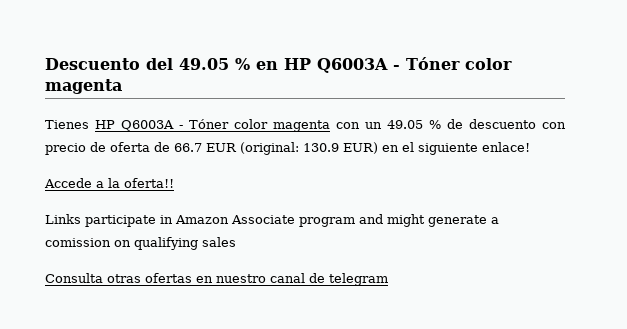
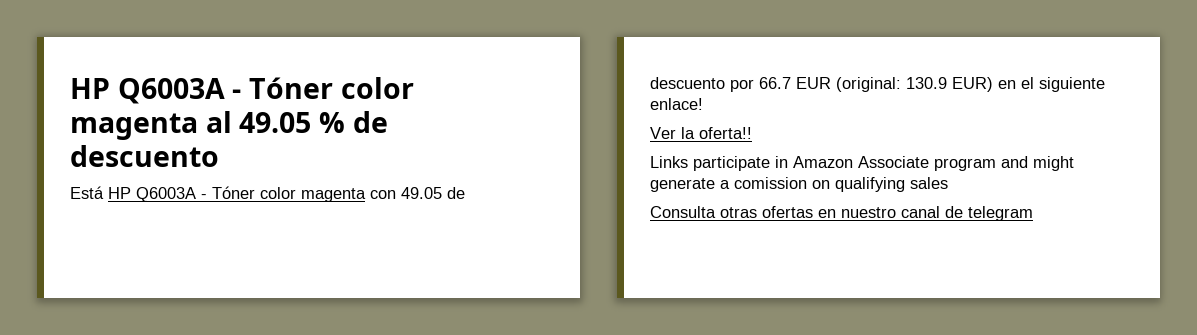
- Descuento del 49.05 % en HP Q6003A - Tóner color magenta
- Tienes HP Q6003A - Tóner color magenta con un 49.05 % de descuento con precio de oferta de 66.7 EUR (original: 130.9 EUR) en el siguiente enlace!
+ HP Q6003A - Tóner color magenta al 49.05 % de descuento
+ Está HP Q6003A - Tóner color magenta con 49.05 de descuento por 66.7 EUR (original: 130.9 EUR) en el siguiente enlace!
- Accede a la oferta!!
+ Ver la oferta!!

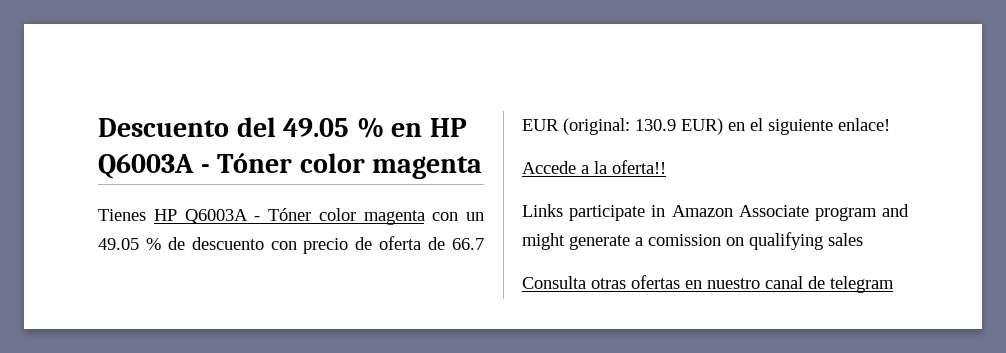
- HP Q6003A - Tóner color magenta al 49.05 % de descuento
- Está HP Q6003A - Tóner color magenta con 49.05 de descuento por 66.7 EUR (original: 130.9 EUR) en el siguiente enlace!
+ Descuento del 49.05 % en HP Q6003A - Tóner color magenta
+ Tienes HP Q6003A - Tóner color magenta con un 49.05 % de descuento con precio de oferta de 66.7 EUR (original: 130.9 EUR) en el siguiente enlace!
- Ver la oferta!!
+ Accede a la oferta!!

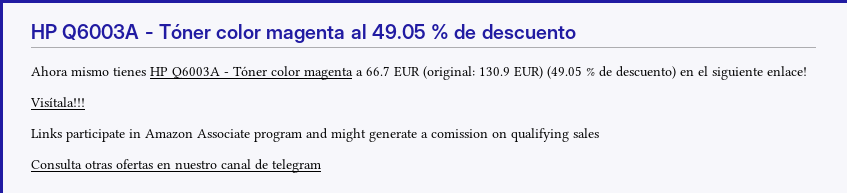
- Descuento del 49.05 % en HP Q6003A - Tóner color magenta
- Tienes HP Q6003A - Tóner color magenta con un 49.05 % de descuento con precio de oferta de 66.7 EUR (original: 130.9 EUR) en el siguiente enlace!
+ HP Q6003A - Tóner color magenta al 49.05 % de descuento
+ Ahora mismo tienes HP Q6003A - Tóner color magenta a 66.7 EUR (original: 130.9 EUR) (49.05 % de descuento) en el siguiente enlace!
- Accede a la oferta!!
+ Visítala!!!

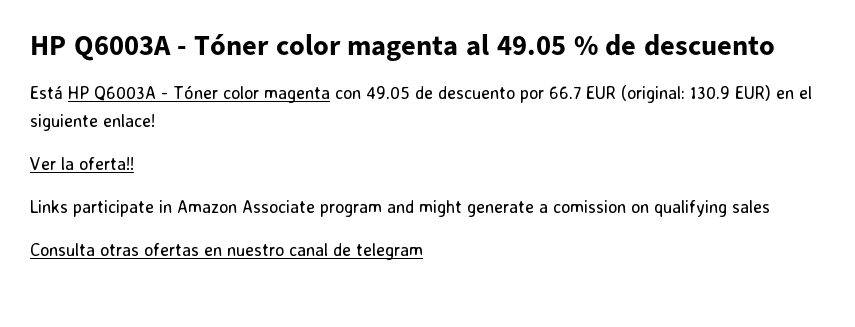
- Ahora mismo tienes HP Q6003A - Tóner color magenta a 66.7 EUR (original: 130.9 EUR) (49.05 % de descuento) en el siguiente enlace!
+ Está HP Q6003A - Tóner color magenta con 49.05 de descuento por 66.7 EUR (original: 130.9 EUR) en el siguiente enlace!
- Visítala!!!
+ Ver la oferta!!

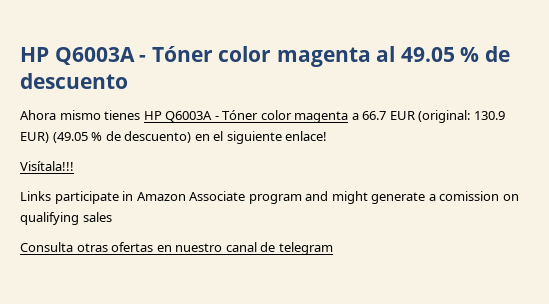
- Está HP Q6003A - Tóner color magenta con 49.05 de descuento por 66.7 EUR (original: 130.9 EUR) en el siguiente enlace!
+ Ahora mismo tienes HP Q6003A - Tóner color magenta a 66.7 EUR (original: 130.9 EUR) (49.05 % de descuento) en el siguiente enlace!
- Ver la oferta!!
+ Visítala!!!

